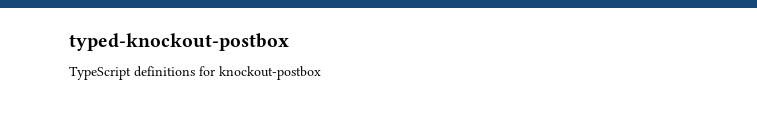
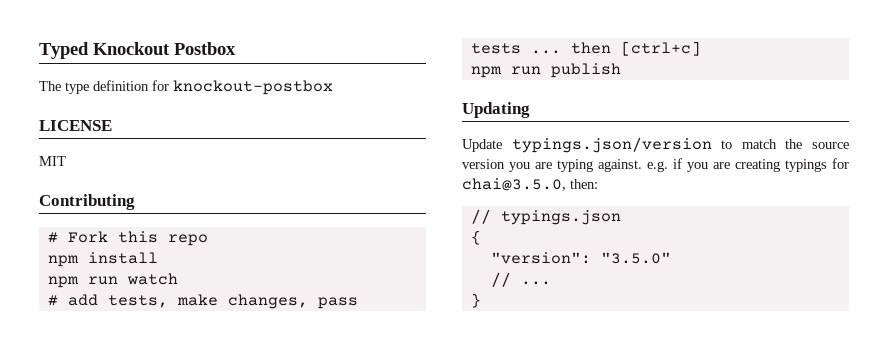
- typed-knockout-postbox
- TypeScript definitions for knockout-postbox
+ Typed Knockout Postbox
+ The type definition for knockout-postbox
+ LICENSE
+ MIT
+ Contributing
+ # Fork this repo
+ npm install
+ npm run watch
+ # add tests, make changes, pass tests ... then [ctrl+c]
+ npm run publish
+ Updating
+ Update typings.json/version to match the source version you are typing against. e.g. if you are creating typings for chai@3.5.0, then:
+ // typings.json
+ {
+ "version": "3.5.0"
+ // ...
+ }

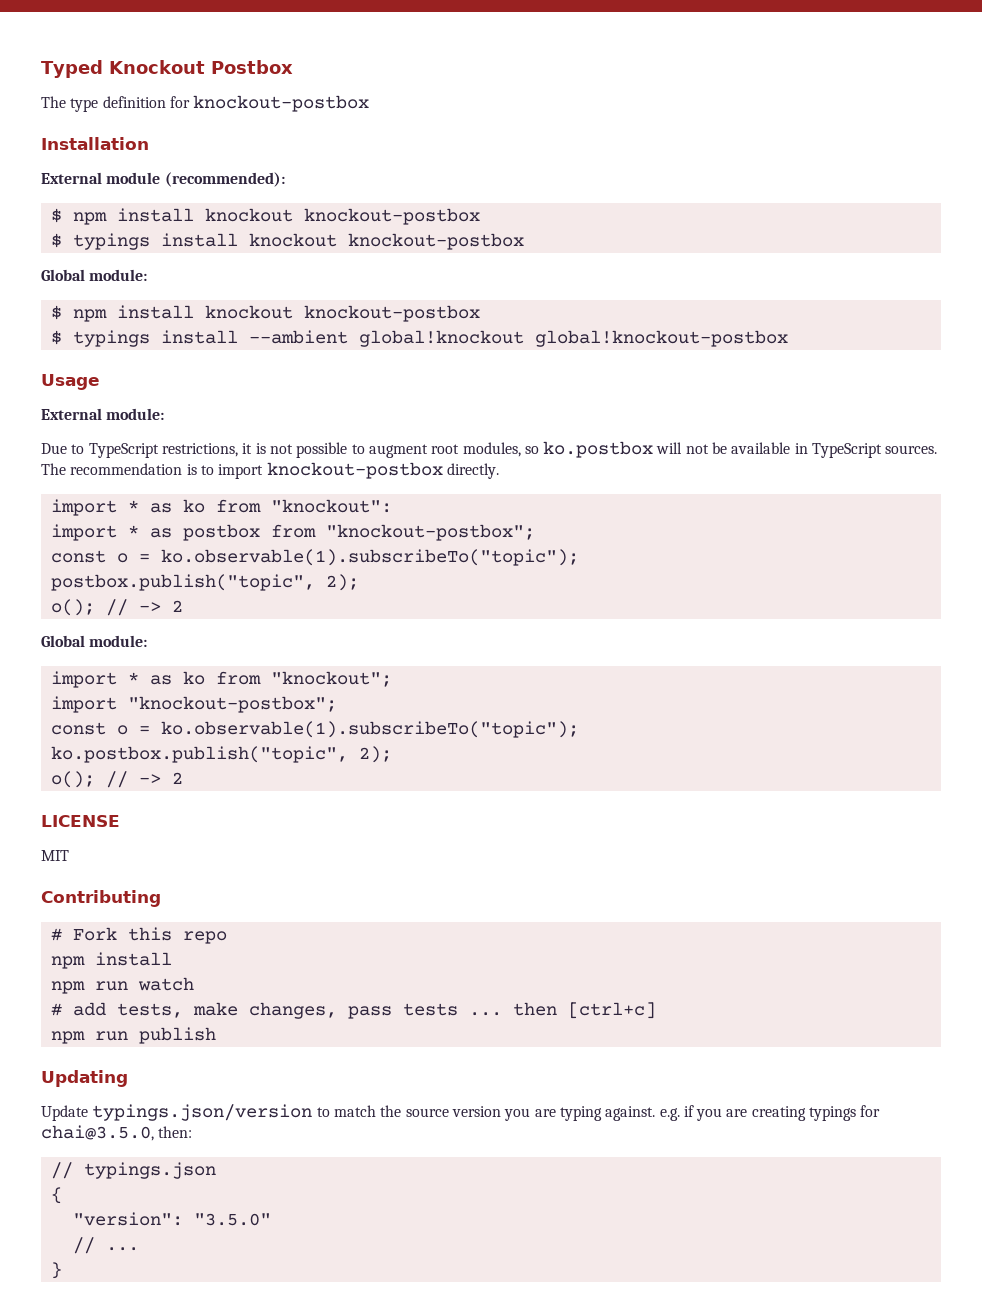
+ Installation
+ External module (recommended):
+ $ npm install knockout knockout-postbox
+ $ typings install knockout knockout-postbox
+ Global module:
+ $ npm install knockout knockout-postbox
+ $ typings install --ambient global!knockout global!knockout-postbox
+ Usage
+ External module:
+ Due to TypeScript restrictions, it is not possible to augment root modules, so ko.postbox will not be available in TypeScript sources. The recommendation is to import knockout-postbox directly.
+ import * as ko from "knockout":
+ import * as postbox from "knockout-postbox";
+ const o = ko.observable(1).subscribeTo("topic");
+ postbox.publish("topic", 2);
+ o(); // -> 2
+ Global module:
+ import * as ko from "knockout";
+ import "knockout-postbox";
+ const o = ko.observable(1).subscribeTo("topic");
+ ko.postbox.publish("topic", 2);
+ o(); // -> 2

